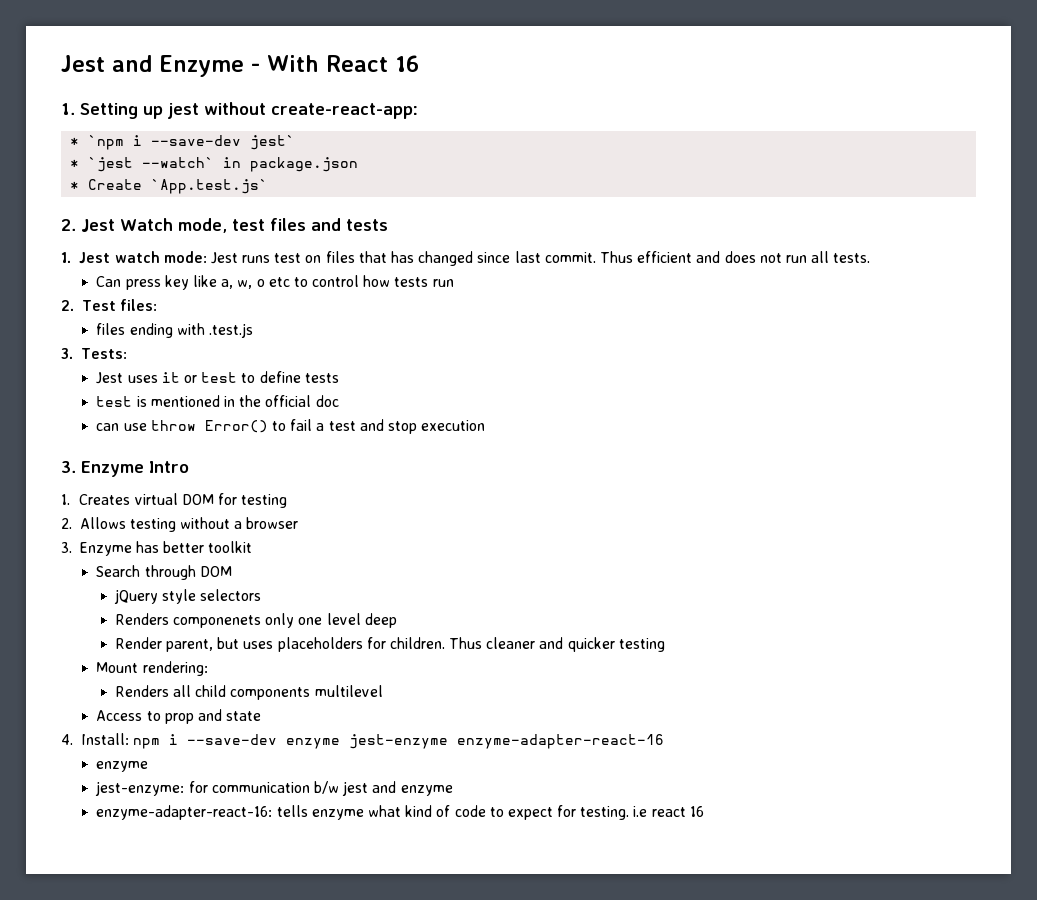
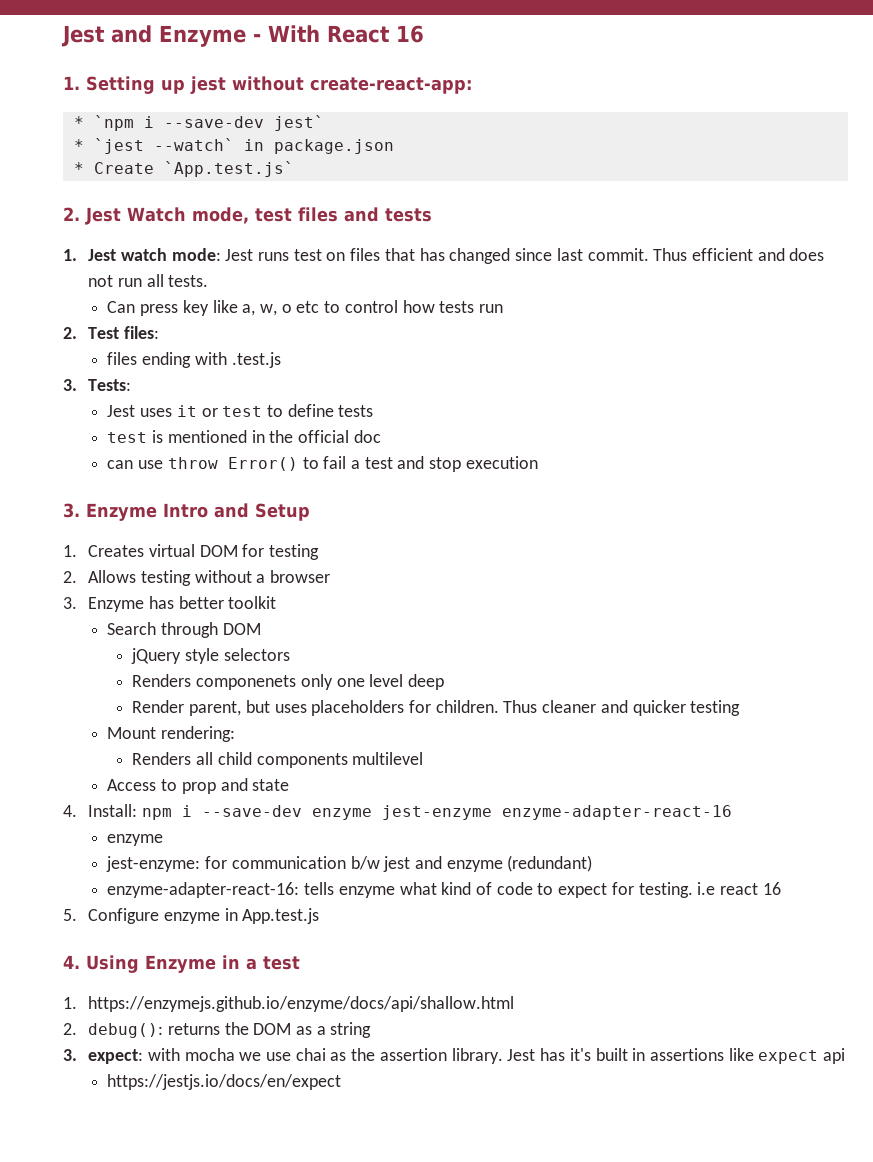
- 3. Enzyme Intro
+ 3. Enzyme Intro and Setup
- jest-enzyme: for communication b/w jest and enzyme
+ jest-enzyme: for communication b/w jest and enzyme (redundant)
+ 5. Configure enzyme in App.test.js
+ 4. Using Enzyme in a test
+ 1. https://enzymejs.github.io/enzyme/docs/api/shallow.html
+ 2. debug(): returns the DOM as a string
+ 3. expect: with mocha we use chai as the assertion library. Jest has it's built in assertions like expect api
+ https://jestjs.io/docs/en/expect

